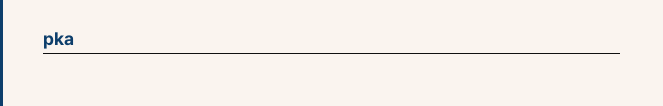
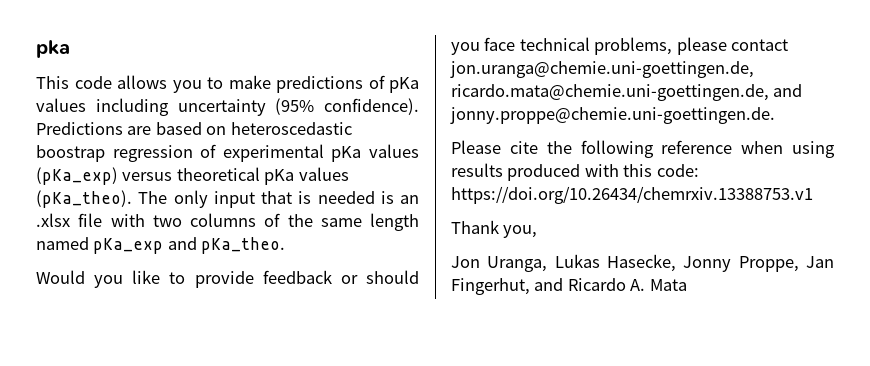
+ This code allows you to make predictions of pKa values including uncertainty (95% confidence). Predictions are based on heteroscedastic boostrap regression of experimental pKa values (pKa_exp) versus theoretical pKa values (pKa_theo). The only input that is needed is an .xlsx file with two columns of the same length named pKa_exp and pKa_theo.
+ Would you like to provide feedback or should you face technical problems, please contact jon.uranga@chemie.uni-goettingen.de, ricardo.mata@chemie.uni-goettingen.de, and jonny.proppe@chemie.uni-goettingen.de.
+ Please cite the following reference when using results produced with this code: https://doi.org/10.26434/chemrxiv.13388753.v1
+ Thank you,
+ Jon Uranga, Lukas Hasecke, Jonny Proppe, Jan Fingerhut, and Ricardo A. Mata

